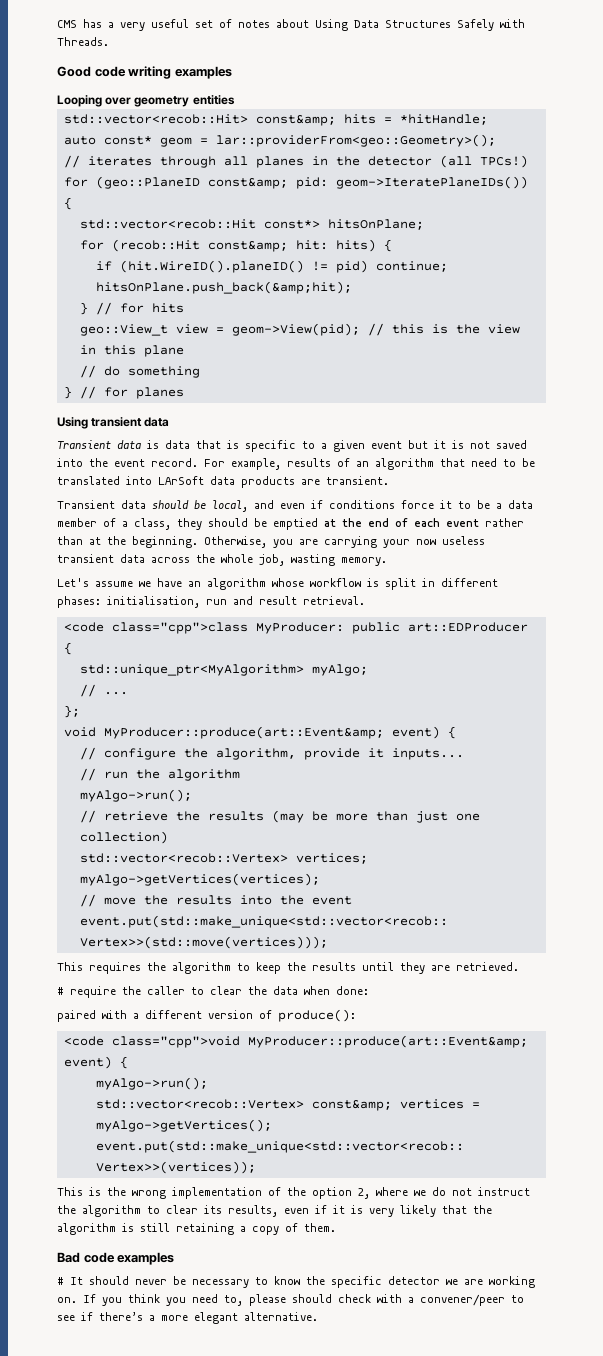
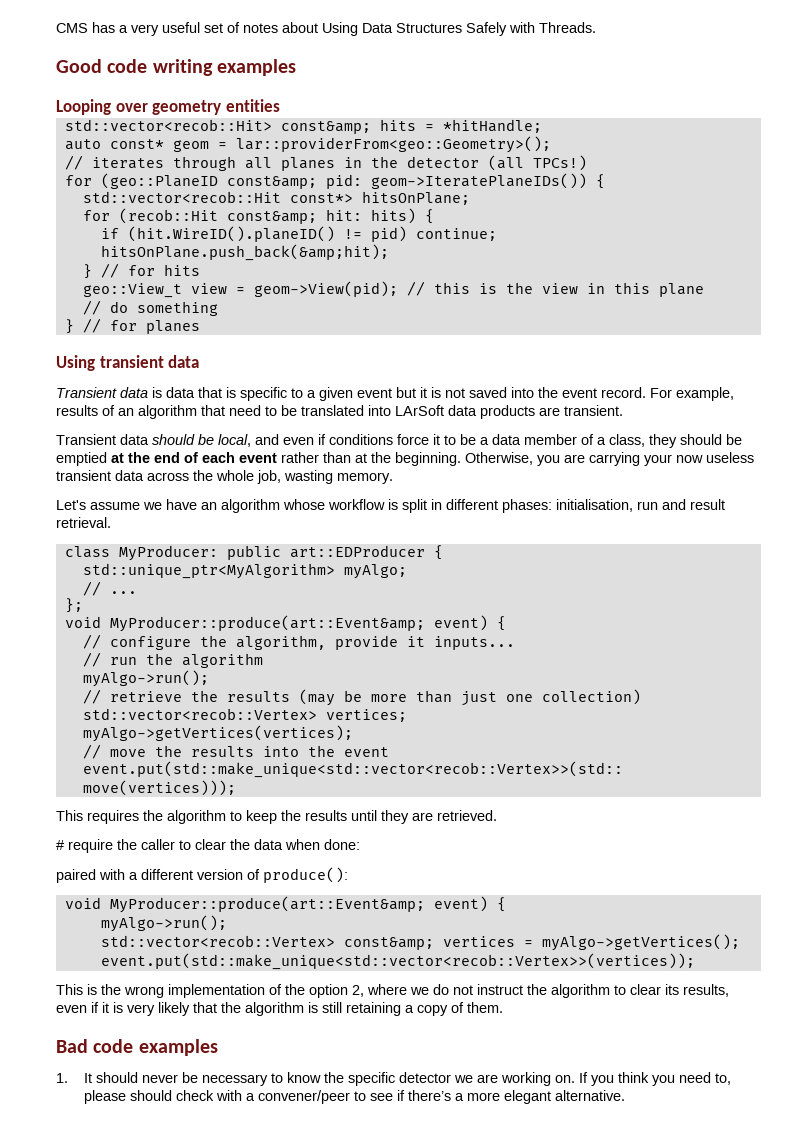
- <code class="cpp">class MyProducer: public art::EDProducer {
+ class MyProducer: public art::EDProducer {
  paired with a different version of produce():
- <code class="cpp">void MyProducer::produce(art::Event&amp; event) {
+ void MyProducer::produce(art::Event&amp; event) {
- # It should never be necessary to know the specific detector we are working on.
+ 1. It should never be necessary to know the specific detector we are working on.

